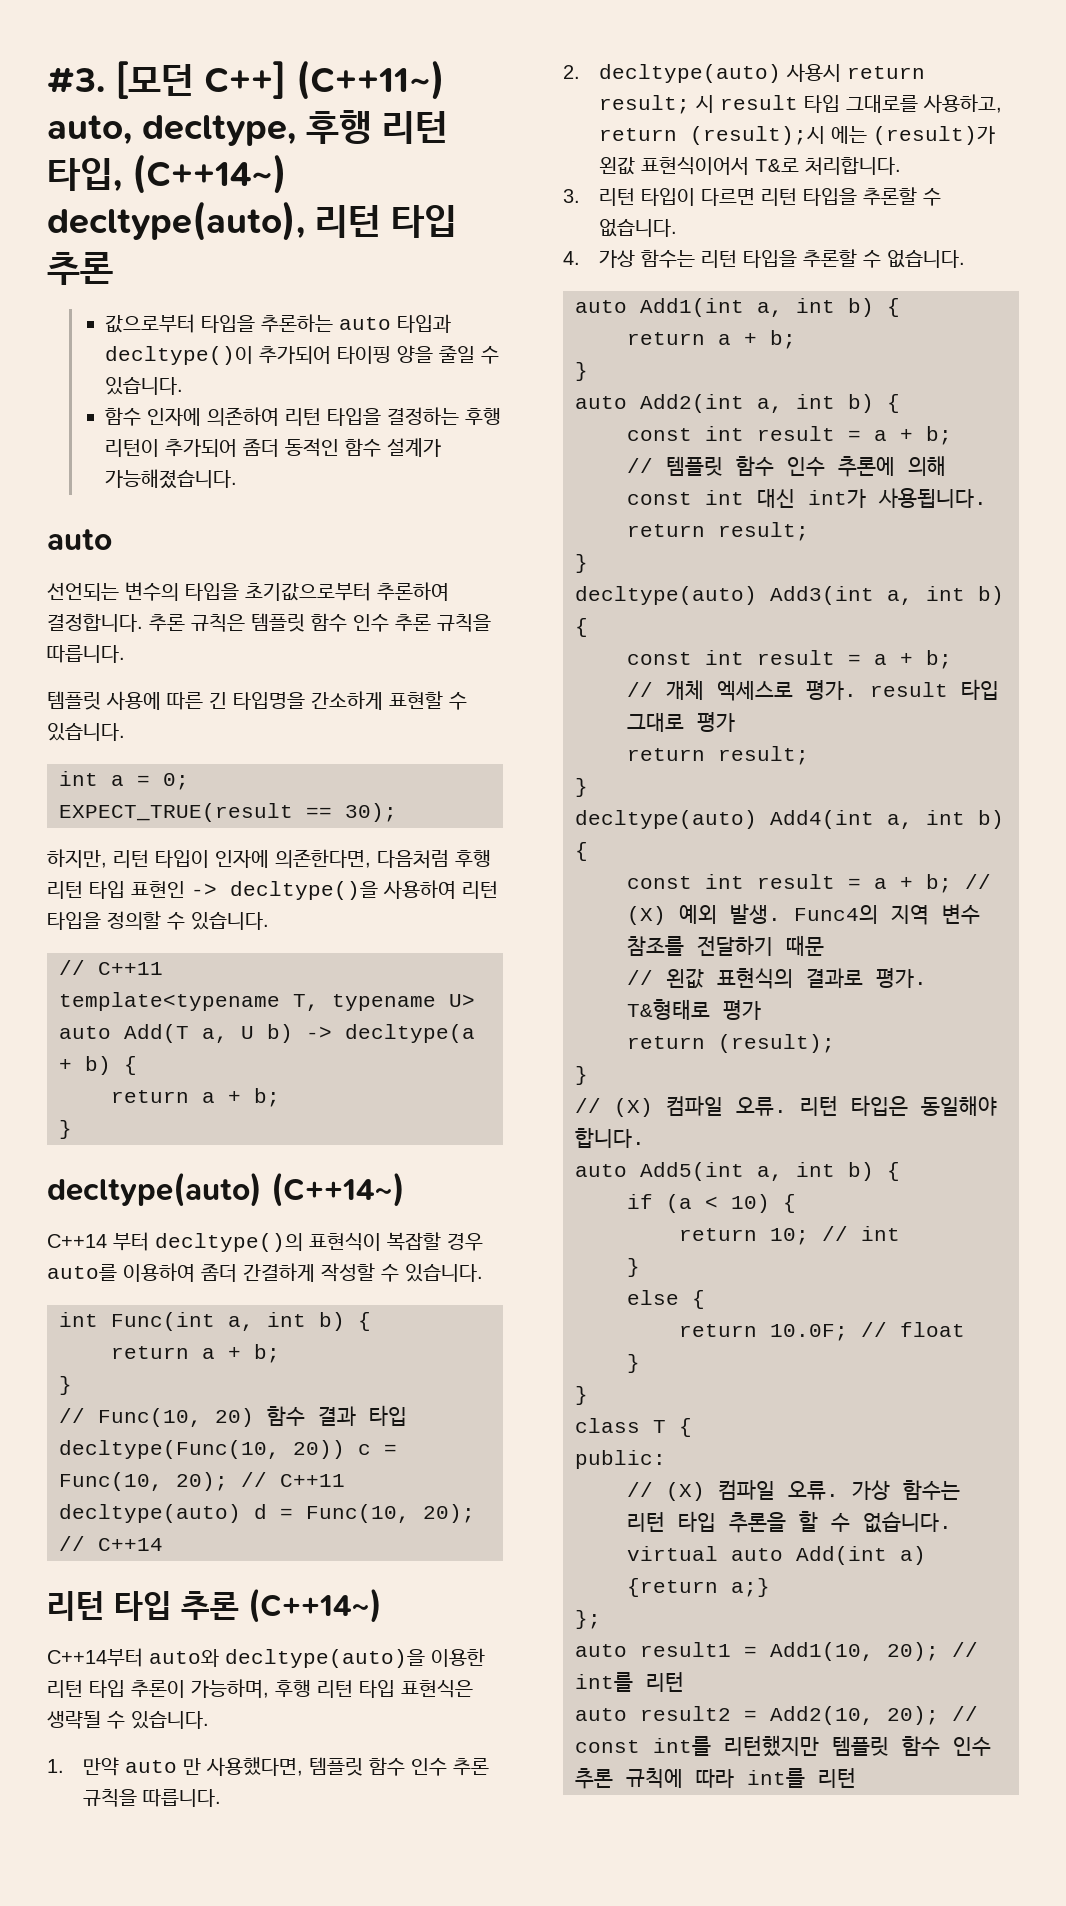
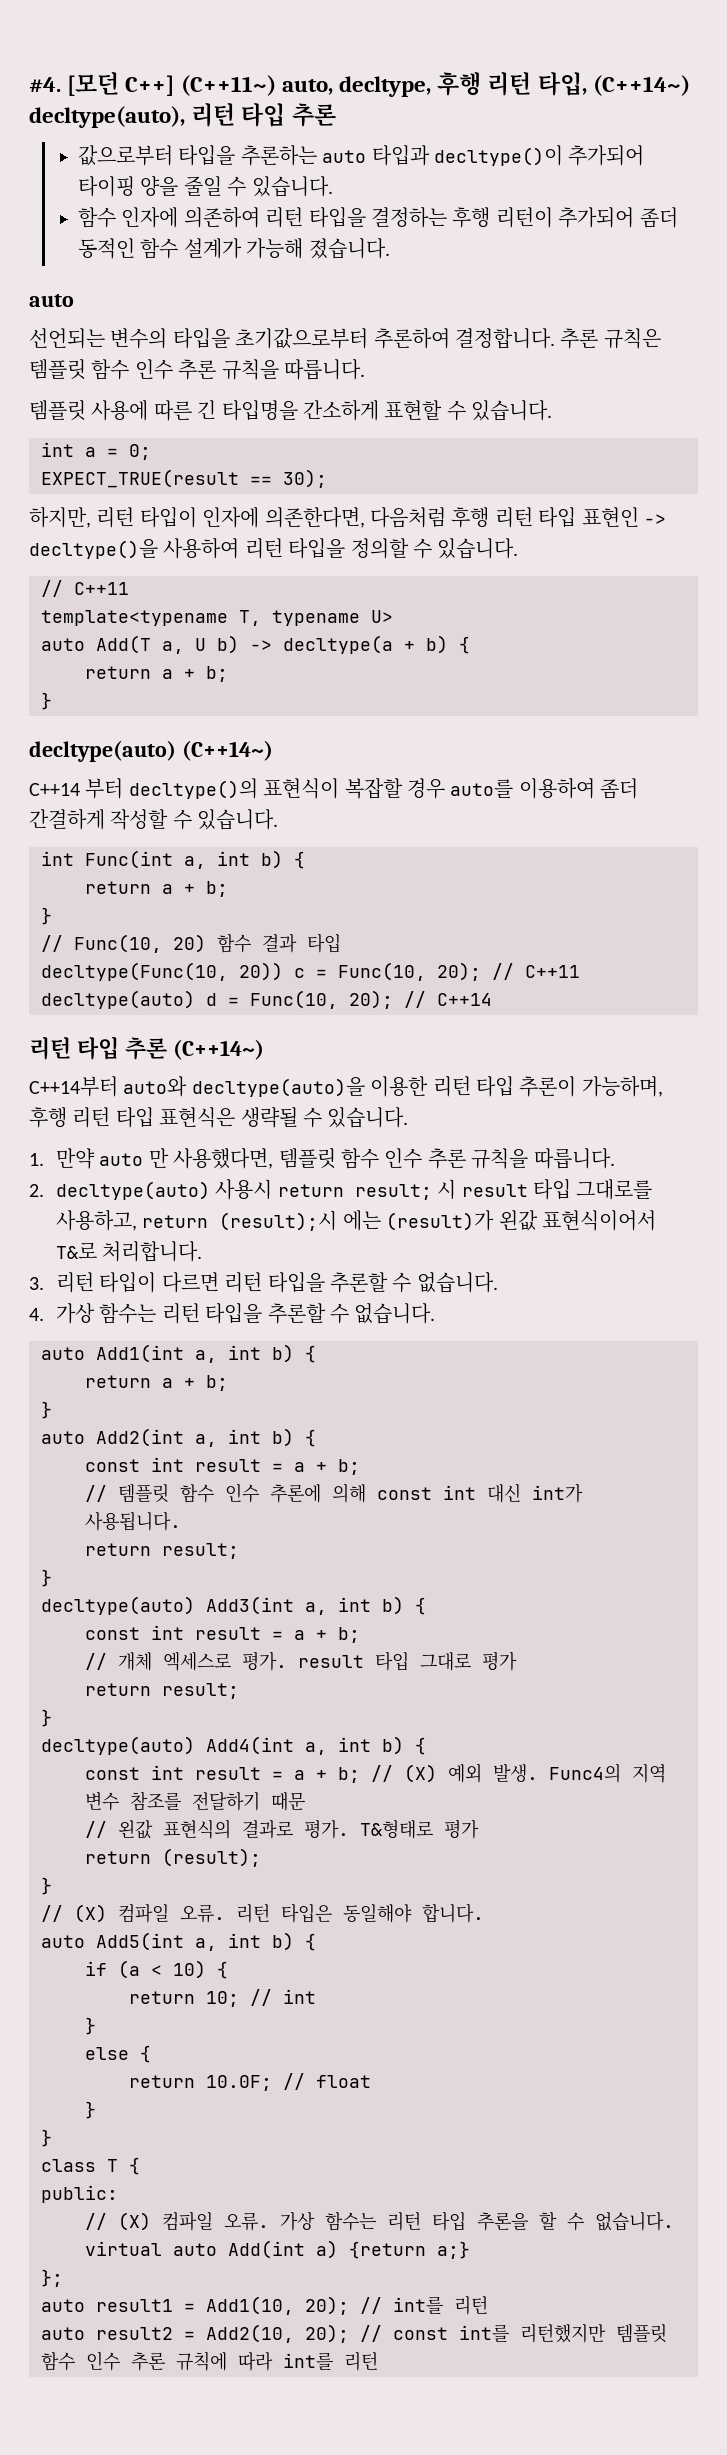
- #3.
+ #4.
- 함수 인자에 의존하여 리턴 타입을 결정하는 후행 리턴이 추가되어 좀더 동적인 함수 설계가 가능해졌습니다.
+ 함수 인자에 의존하여 리턴 타입을 결정하는 후행 리턴이 추가되어 좀더 동적인 함수 설계가 가능해 졌습니다.

